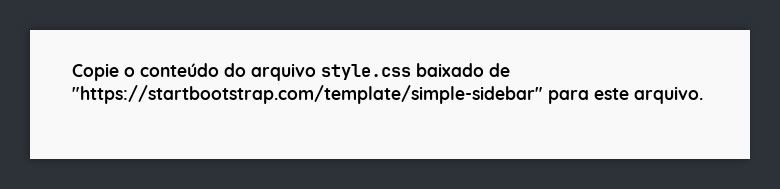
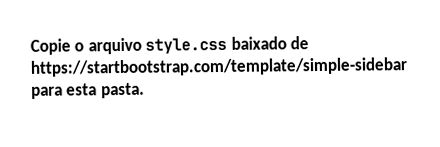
- Copie o conteúdo do arquivo style.css baixado de "https://startbootstrap.com/template/simple-sidebar" para este arquivo.
+ Copie o arquivo style.css baixado de https://startbootstrap.com/template/simple-sidebar para esta pasta.

